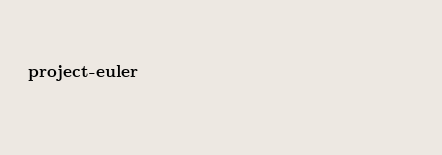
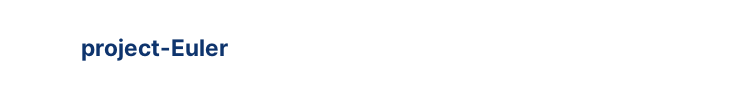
- project-euler
+ project-Euler

